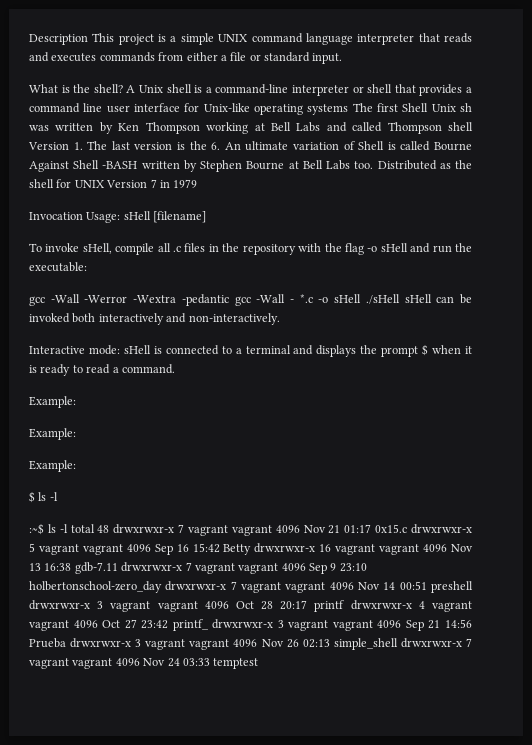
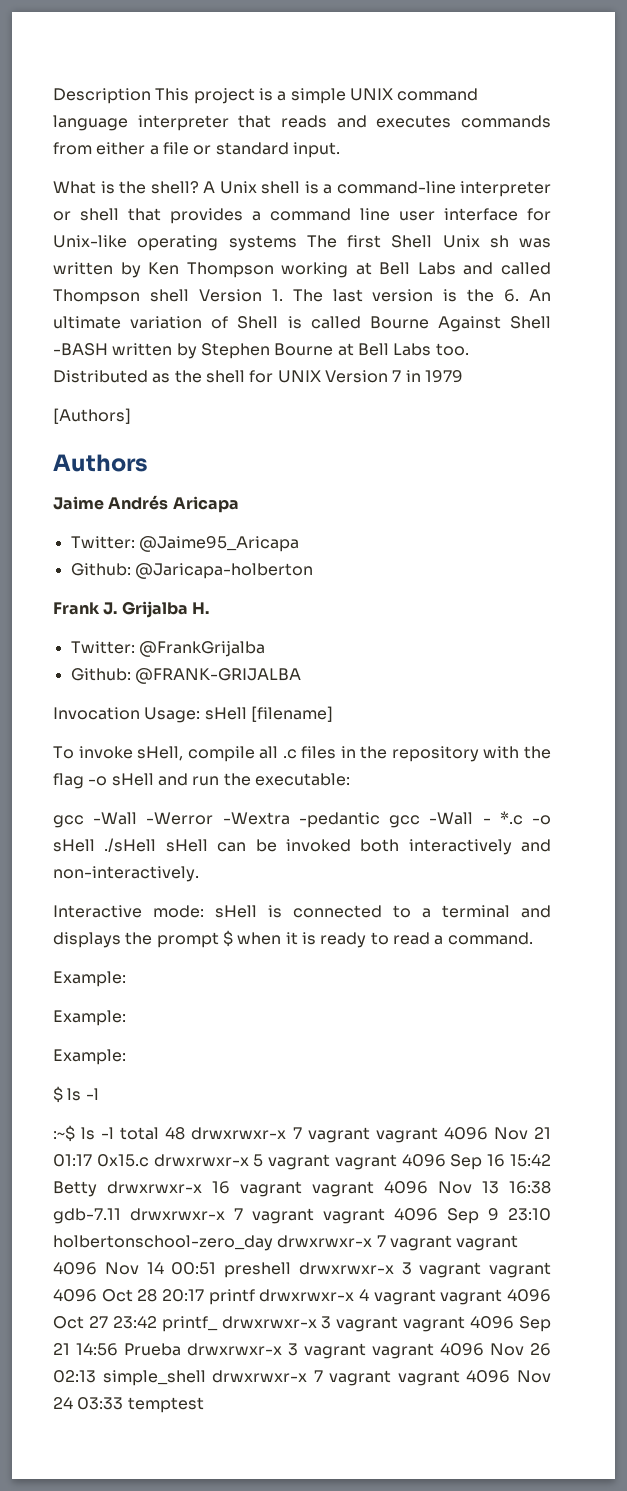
+ [Authors]
+ Authors
+ Jaime Andrés Aricapa
+ Twitter: @Jaime95_Aricapa
+ Github: @Jaricapa-holberton
+ Frank J. Grijalba H.
+ Twitter: @FrankGrijalba
+ Github: @FRANK-GRIJALBA

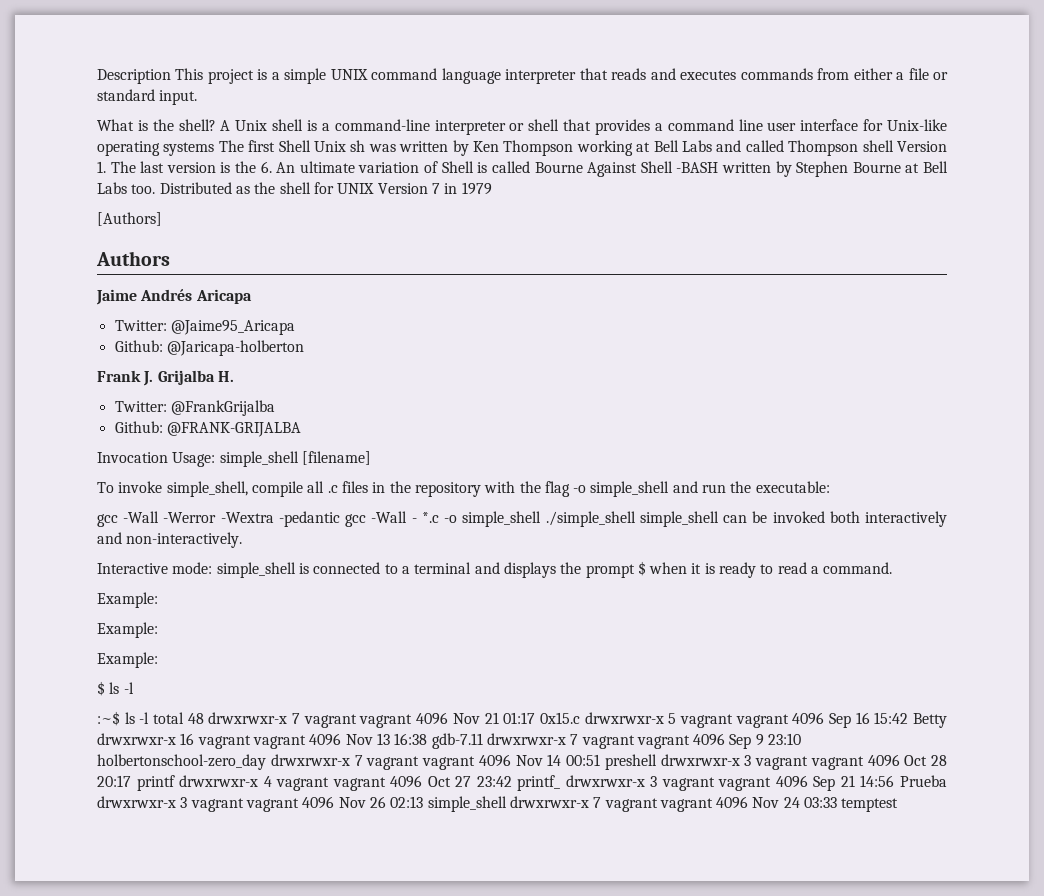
- Invocation Usage: sHell [filename]
+ Invocation Usage: simple_shell [filename]
- To invoke sHell, compile all .c files in the repository with the flag -o sHell and run the executable:
+ To invoke simple_shell, compile all .c files in the repository with the flag -o simple_shell and run the executable:
- gcc -Wall -Werror -Wextra -pedantic gcc -Wall - *.c -o sHell ./sHell sHell can be invoked both interactively and non-interactively.
+ gcc -Wall -Werror -Wextra -pedantic gcc -Wall - *.c -o simple_shell ./simple_shell simple_shell can be invoked both interactively and non-interactively.
- Interactive mode: sHell is connected to a terminal and displays the prompt $ when it is ready to read a command.
+ Interactive mode: simple_shell is connected to a terminal and displays the prompt $ when it is ready to read a command.

